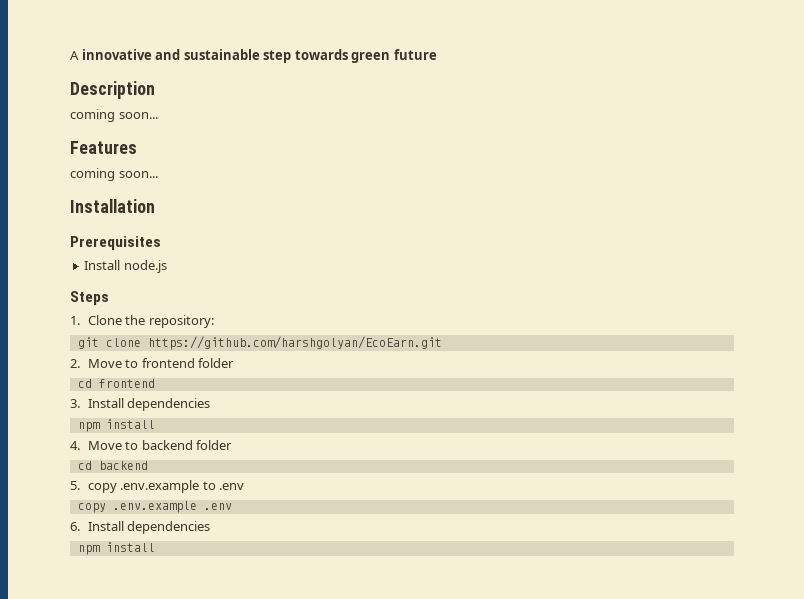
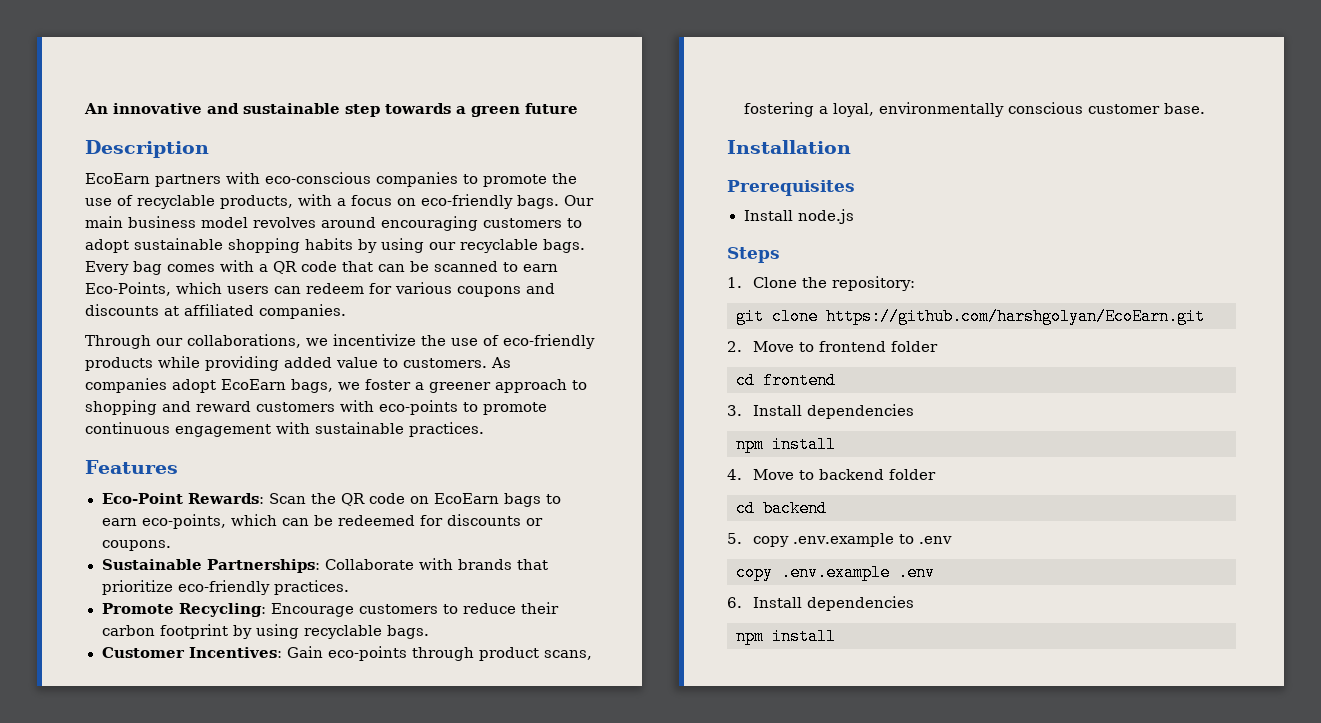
- A innovative and sustainable step towards green future
+ An innovative and sustainable step towards a green future
  Description
- coming soon...
+ EcoEarn partners with eco-conscious companies to promote the use of recyclable products, with a focus on eco-friendly bags. Our main business model revolves around encouraging customers to adopt sustainable shopping habits by using our recyclable bags. Every bag comes with a QR code that can be scanned to earn Eco-Points, which users can redeem for various coupons and discounts at affiliated companies.
+ Through our collaborations, we incentivize the use of eco-friendly products while providing added value to customers. As companies adopt EcoEarn bags, we foster a greener approach to shopping and reward customers with eco-points to promote continuous engagement with sustainable practices.
  Features
- coming soon...
+ Eco-Point Rewards: Scan the QR code on EcoEarn bags to earn eco-points, which can be redeemed for discounts or coupons.
+ Sustainable Partnerships: Collaborate with brands that prioritize eco-friendly practices.
+ Promote Recycling: Encourage customers to reduce their carbon footprint by using recyclable bags.
+ Customer Incentives: Gain eco-points through product scans, fostering a loyal, environmentally conscious customer base.

